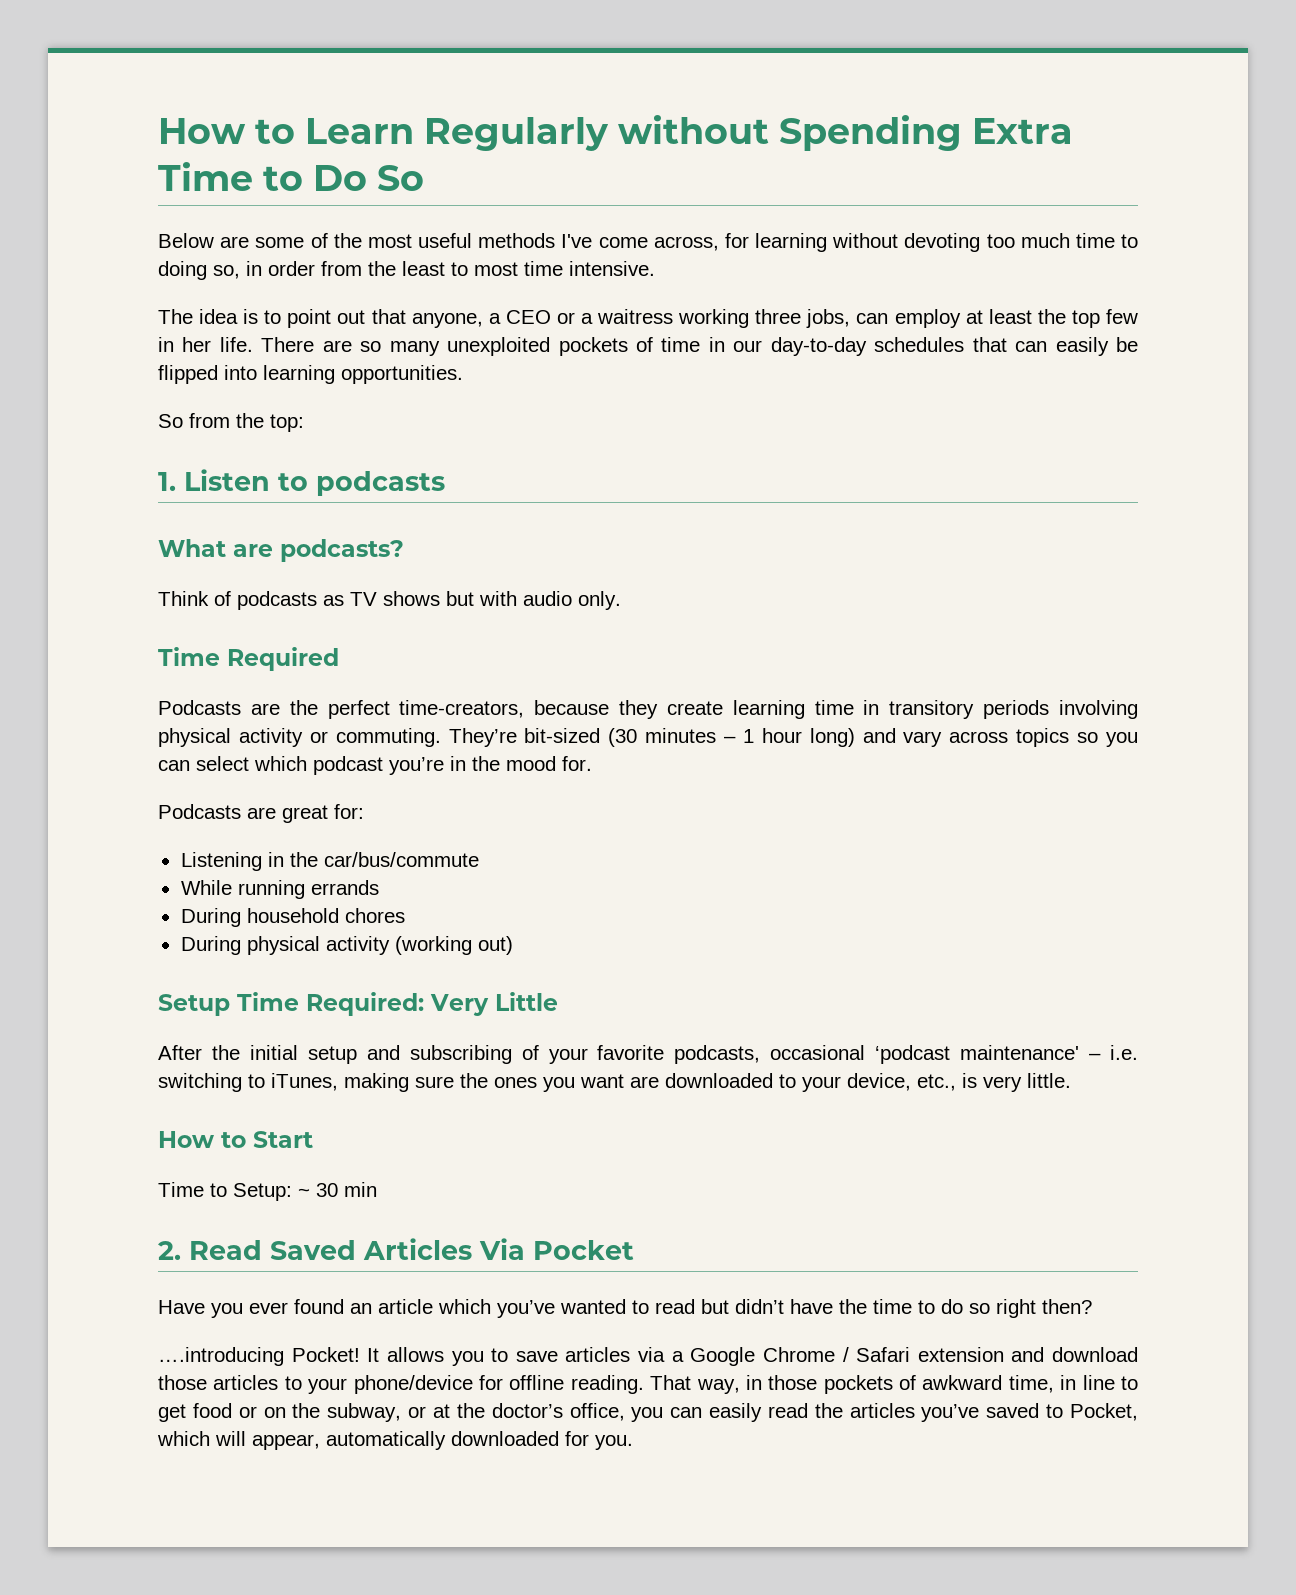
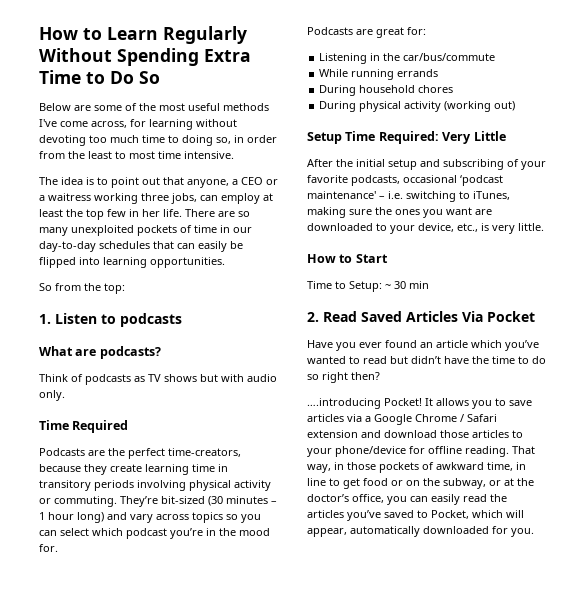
- How to Learn Regularly without Spending Extra Time to Do So
+ How to Learn Regularly Without Spending Extra Time to Do So

